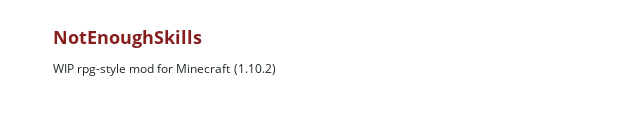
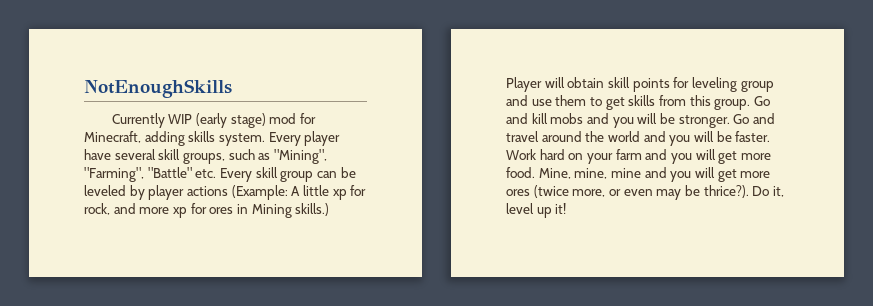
- WIP rpg-style mod for Minecraft (1.10.2)
+ Currently WIP (early stage) mod for Minecraft, adding skills system. Every player have several skill groups, such as "Mining", "Farming", "Battle" etc. Every skill group can be leveled by player actions (Example: A little xp for rock, and more xp for ores in Mining skills.) Player will obtain skill points for leveling group and use them to get skills from this group. Go and kill mobs and you will be stronger. Go and travel around the world and you will be faster. Work hard on your farm and you will get more food. Mine, mine, mine and you will get more ores (twice more, or even may be thrice?). Do it, level up it!

